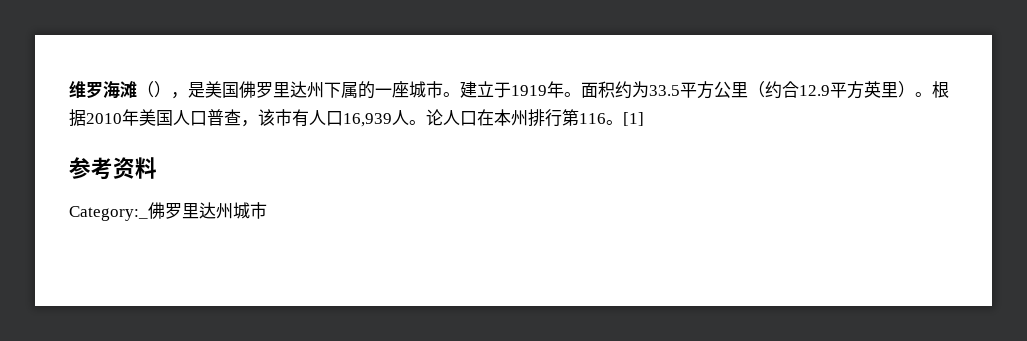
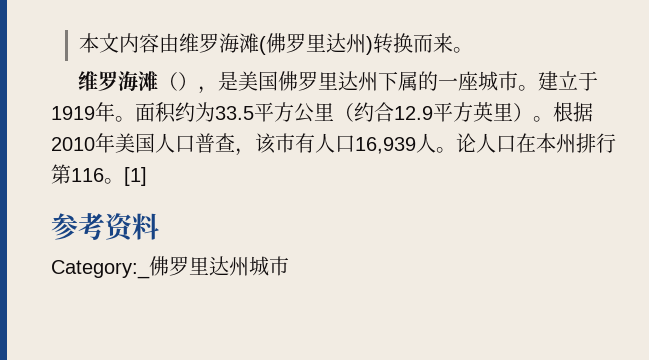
+ 本文内容由维罗海滩(佛罗里达州)转换而来。

